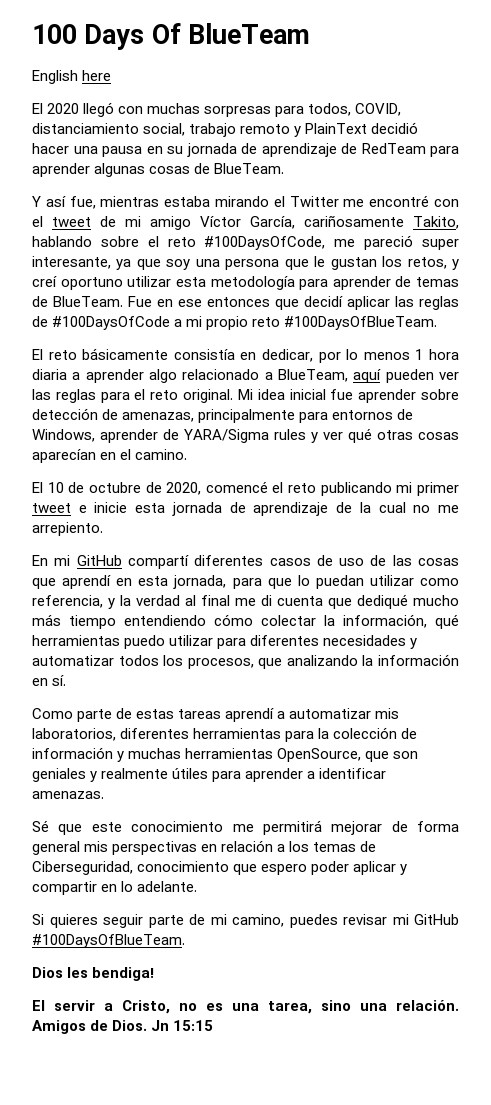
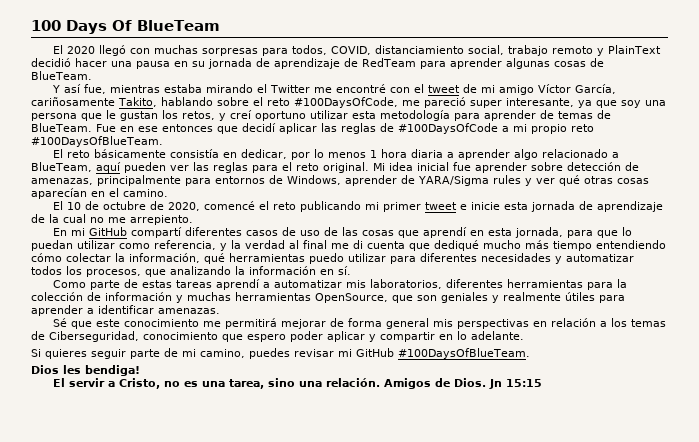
- English here

